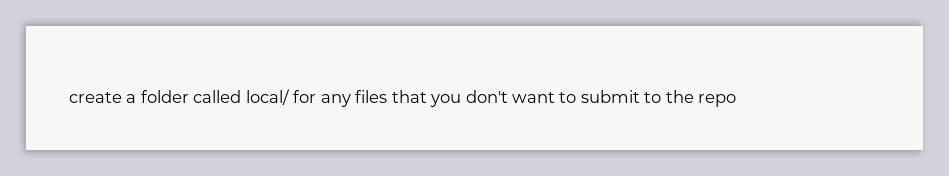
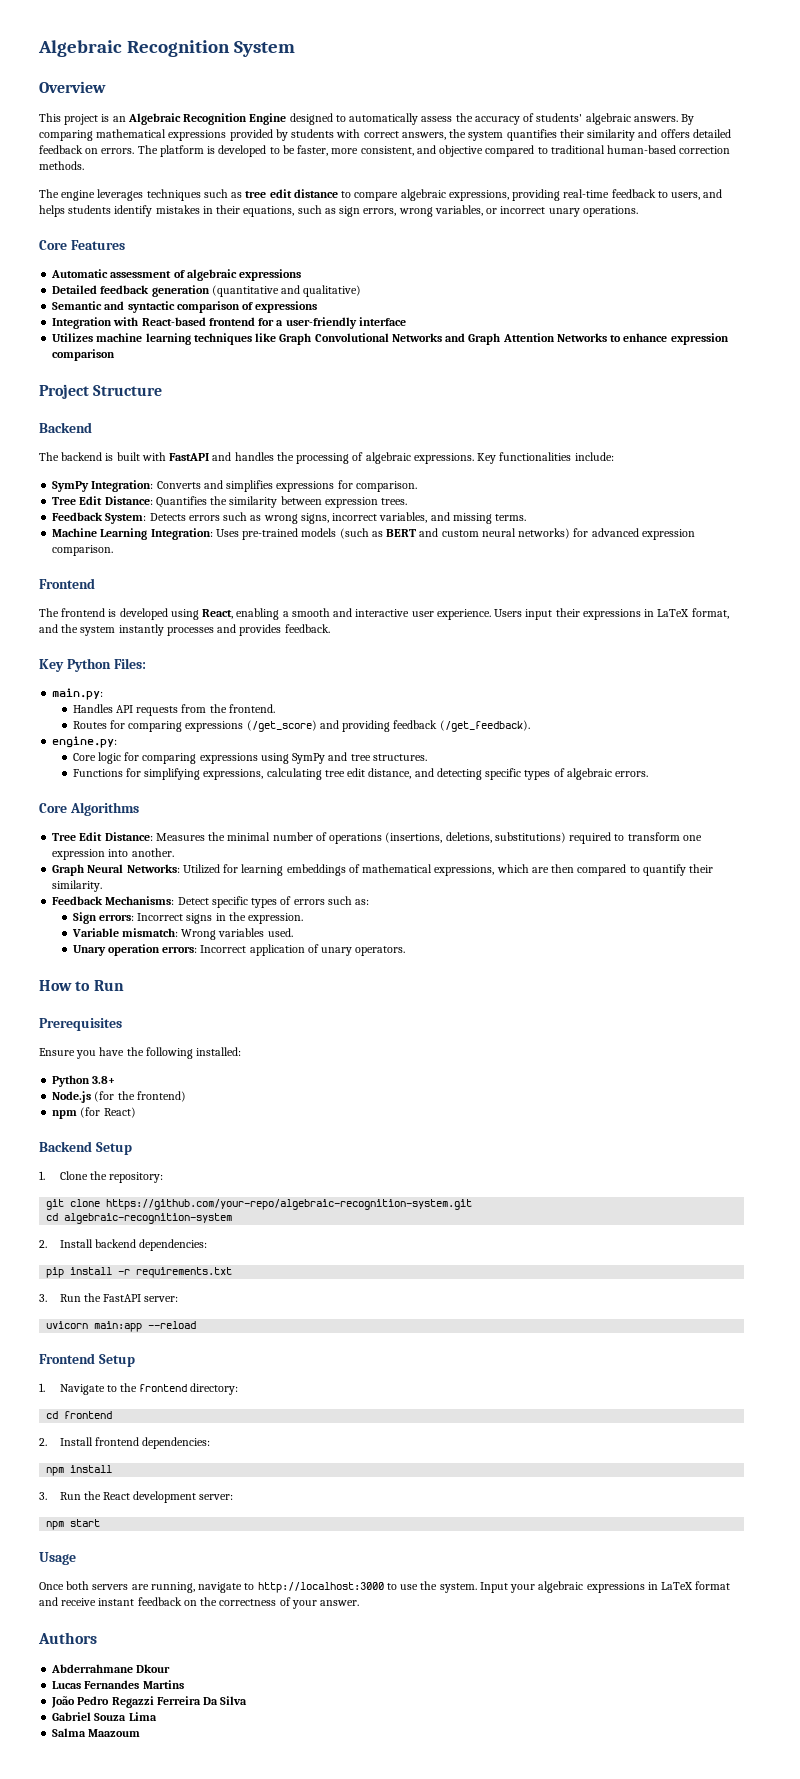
- create a folder called local/ for any files that you don't want to submit to the repo
+ Algebraic Recognition System
+ Overview
+ This project is an Algebraic Recognition Engine designed to automatically assess the accuracy of students' algebraic answers. By comparing mathematical expressions provided by students with correct answers, the system quantifies their similarity and offers detailed feedback on errors. The platform is developed to be faster, more consistent, and objective compared to traditional human-based correction methods.
+ The engine leverages techniques such as tree edit distance to compare algebraic expressions, providing real-time feedback to users, and helps students identify mistakes in their equations, such as sign errors, wrong variables, or incorrect unary operations.
+ Core Features
+ Automatic assessment of algebraic expressions
+ Detailed feedback generation (quantitative and qualitative)
+ Semantic and syntactic comparison of expressions
+ Integration with React-based frontend for a user-friendly interface
+ Utilizes machine learning techniques like Graph Convolutional Networks and Graph Attention Networks to enhance expression comparison
+ Project Structure
+ Backend
+ The backend is built with FastAPI and handles the processing of algebraic expressions. Key functionalities include:
+ SymPy Integration: Converts and simplifies expressions for comparison.
+ Tree Edit Distance: Quantifies the similarity between expression trees.
+ Feedback System: Detects errors such as wrong signs, incorrect variables, and missing terms.
+ Machine Learning Integration: Uses pre-trained models (such as BERT and custom neural networks) for advanced expression comparison.
+ Frontend
+ The frontend is developed using React, enabling a smooth and interactive user experience. Users input their expressions in LaTeX format, and the system instantly processes and provides feedback.
+ Key Python Files:
+ main.py:
+ Handles API requests from the frontend.
+ Routes for comparing expressions (/get_score) and providing feedback (/get_feedback).
+ engine.py:
+ Core logic for comparing expressions using SymPy and tree structures.
+ Functions for simplifying expressions, calculating tree edit distance, and detecting specific types of algebraic errors.
+ Core Algorithms
+ Tree Edit Distance: Measures the minimal number of operations (insertions, deletions, substitutions) required to transform one expression into another.
+ Graph Neural Networks: Utilized for learning embeddings of mathematical expressions, which are then compared to quantify their similarity.
+ Feedback Mechanisms: Detect specific types of errors such as:
+ Sign errors: Incorrect signs in the expression.
+ Variable mismatch: Wrong variables used.
+ Unary operation errors: Incorrect application of unary operators.
+ How to Run
+ Prerequisites
+ Ensure you have the following installed:
+ Python 3.8+
+ Node.js (for the frontend)
+ npm (for React)
+ Backend Setup
+ 1. Clone the repository:
+ git clone https://github.com/your-repo/algebraic-recognition-system.git
+ cd algebraic-recognition-system
+ 2. Install backend dependencies:
+ pip install -r requirements.txt
+ 3. Run the FastAPI server:
+ uvicorn main:app --reload
+ Frontend Setup
+ 1. Navigate to the frontend directory:
+ cd frontend
+ 2. Install frontend dependencies:
+ npm install
+ 3. Run the React development server:
+ npm start
+ Usage
+ Once both servers are running, navigate to http://localhost:3000 to use the system. Input your algebraic expressions in LaTeX format and receive instant feedback on the correctness of your answer.
+ Authors
+ Abderrahmane Dkour
+ Lucas Fernandes Martins
+ João Pedro Regazzi Ferreira Da Silva
+ Gabriel Souza Lima
+ Salma Maazoum

